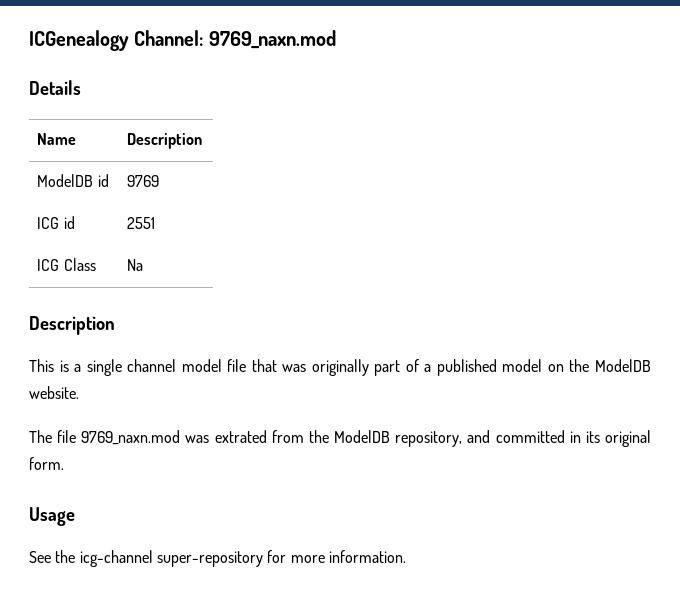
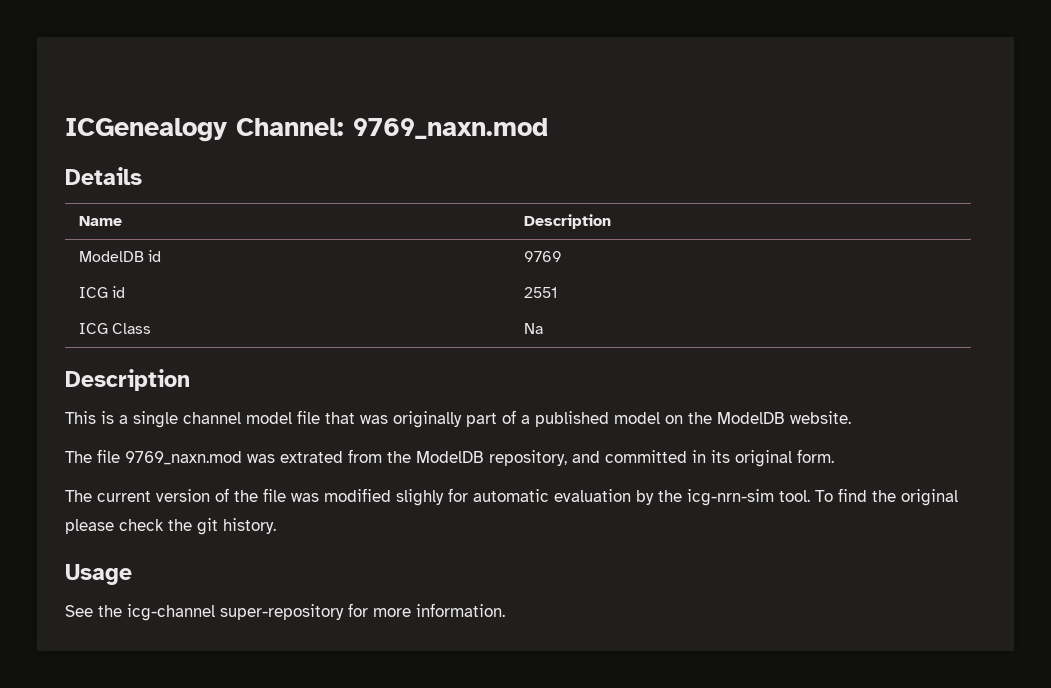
+ The current version of the file was modified slighly for automatic evaluation by the icg-nrn-sim tool. To find the original please check the git history.

